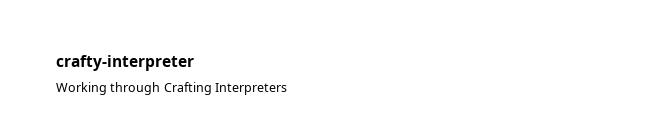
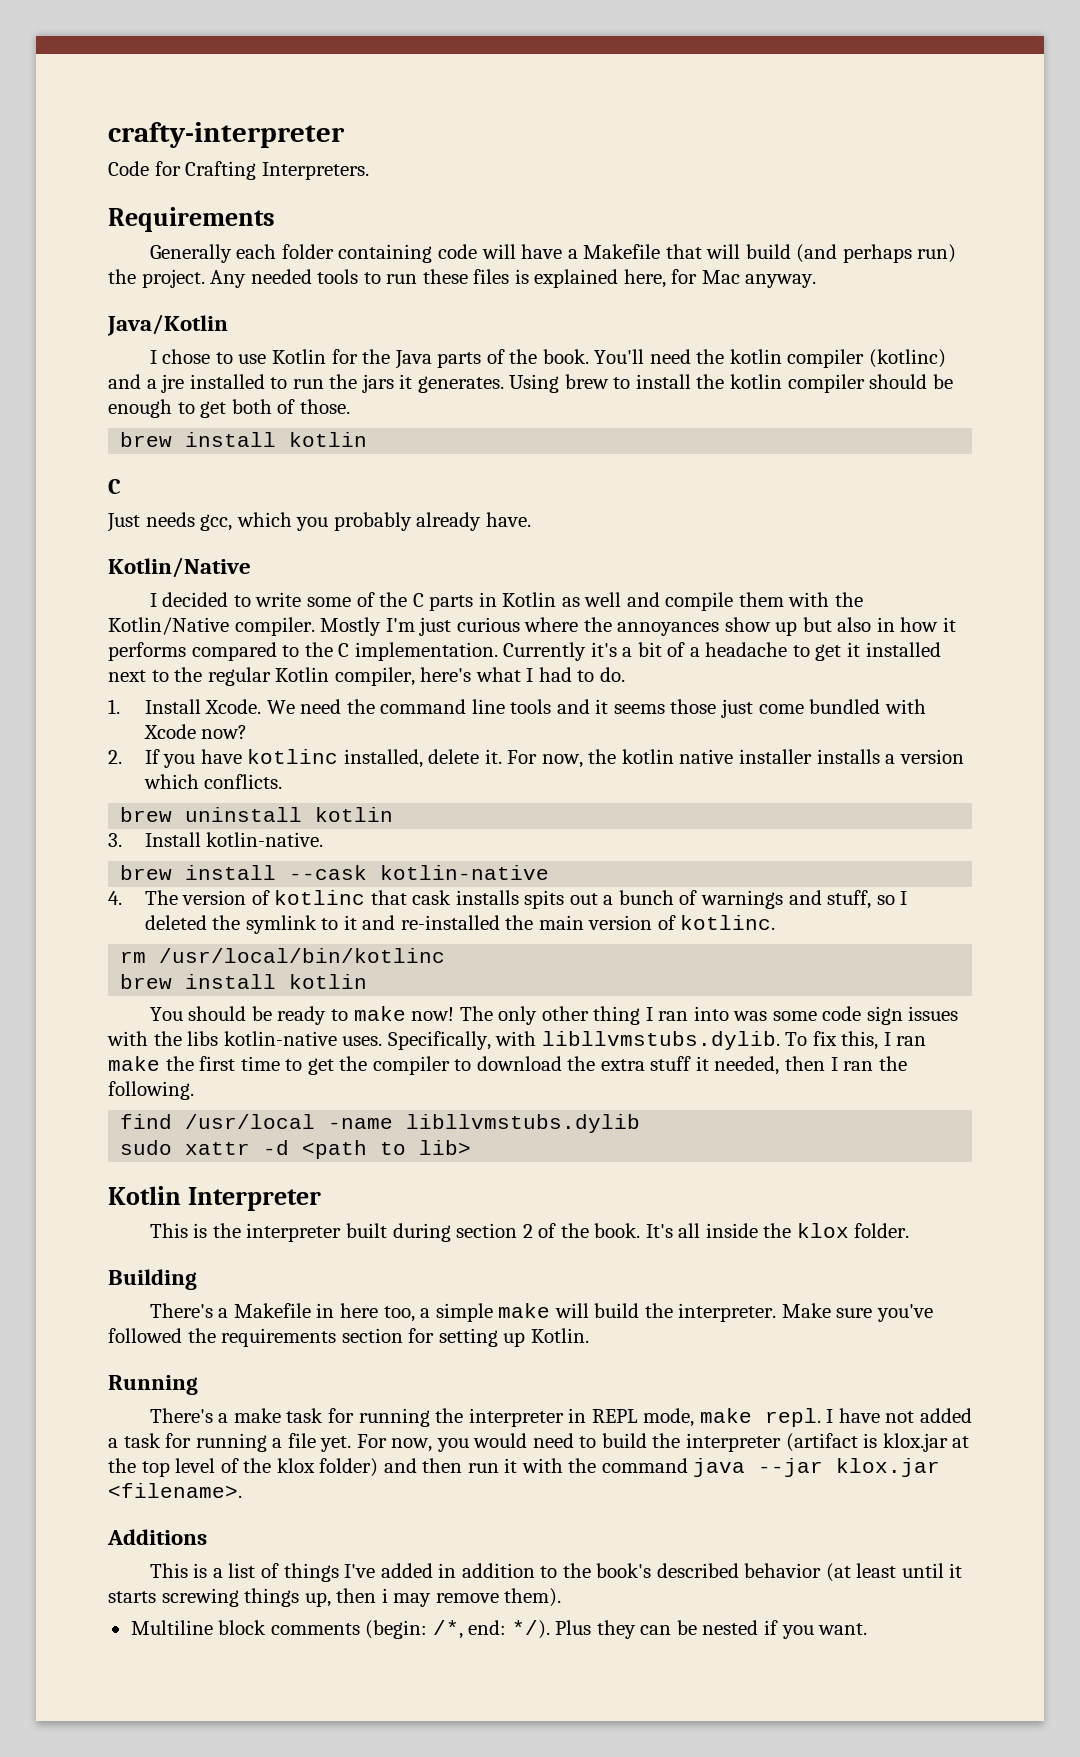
- Working through Crafting Interpreters
+ Code for Crafting Interpreters.
+ Requirements
+ Generally each folder containing code will have a Makefile that will build (and perhaps run) the project. Any needed tools to run these files is explained here, for Mac anyway.
+ Java/Kotlin
+ I chose to use Kotlin for the Java parts of the book. You'll need the kotlin compiler (kotlinc) and a jre installed to run the jars it generates. Using brew to install the kotlin compiler should be enough to get both of those.
+ brew install kotlin
+ C
+ Just needs gcc, which you probably already have.
+ Kotlin/Native
+ I decided to write some of the C parts in Kotlin as well and compile them with the Kotlin/Native compiler. Mostly I'm just curious where the annoyances show up but also in how it performs compared to the C implementation. Currently it's a bit of a headache to get it installed next to the regular Kotlin compiler, here's what I had to do.
+ 1. Install Xcode. We need the command line tools and it seems those just come bundled with Xcode now?
+ 2. If you have kotlinc installed, delete it. For now, the kotlin native installer installs a version which conflicts.
+ brew uninstall kotlin
+ 3. Install kotlin-native.
+ brew install --cask kotlin-native
+ 4. The version of kotlinc that cask installs spits out a bunch of warnings and stuff, so I deleted the symlink to it and re-installed the main version of kotlinc.
+ rm /usr/local/bin/kotlinc
+ brew install kotlin
+ You should be ready to make now! The only other thing I ran into was some code sign issues with the libs kotlin-native uses. Specifically, with libllvmstubs.dylib. To fix this, I ran make the first time to get the compiler to download the extra stuff it needed, then I ran the following.
+ find /usr/local -name libllvmstubs.dylib
+ sudo xattr -d <path to lib>
+ Kotlin Interpreter
+ This is the interpreter built during section 2 of the book. It's all inside the klox folder.
+ Building
+ There's a Makefile in here too, a simple make will build the interpreter. Make sure you've followed the requirements section for setting up Kotlin.
+ Running
+ There's a make task for running the interpreter in REPL mode, make repl. I have not added a task for running a file yet. For now, you would need to build the interpreter (artifact is klox.jar at the top level of the klox folder) and then run it with the command java --jar klox.jar <filename>.
+ Additions
+ This is a list of things I've added in addition to the book's described behavior (at least until it starts screwing things up, then i may remove them).
+ Multiline block comments (begin: /*, end: */). Plus they can be nested if you want.

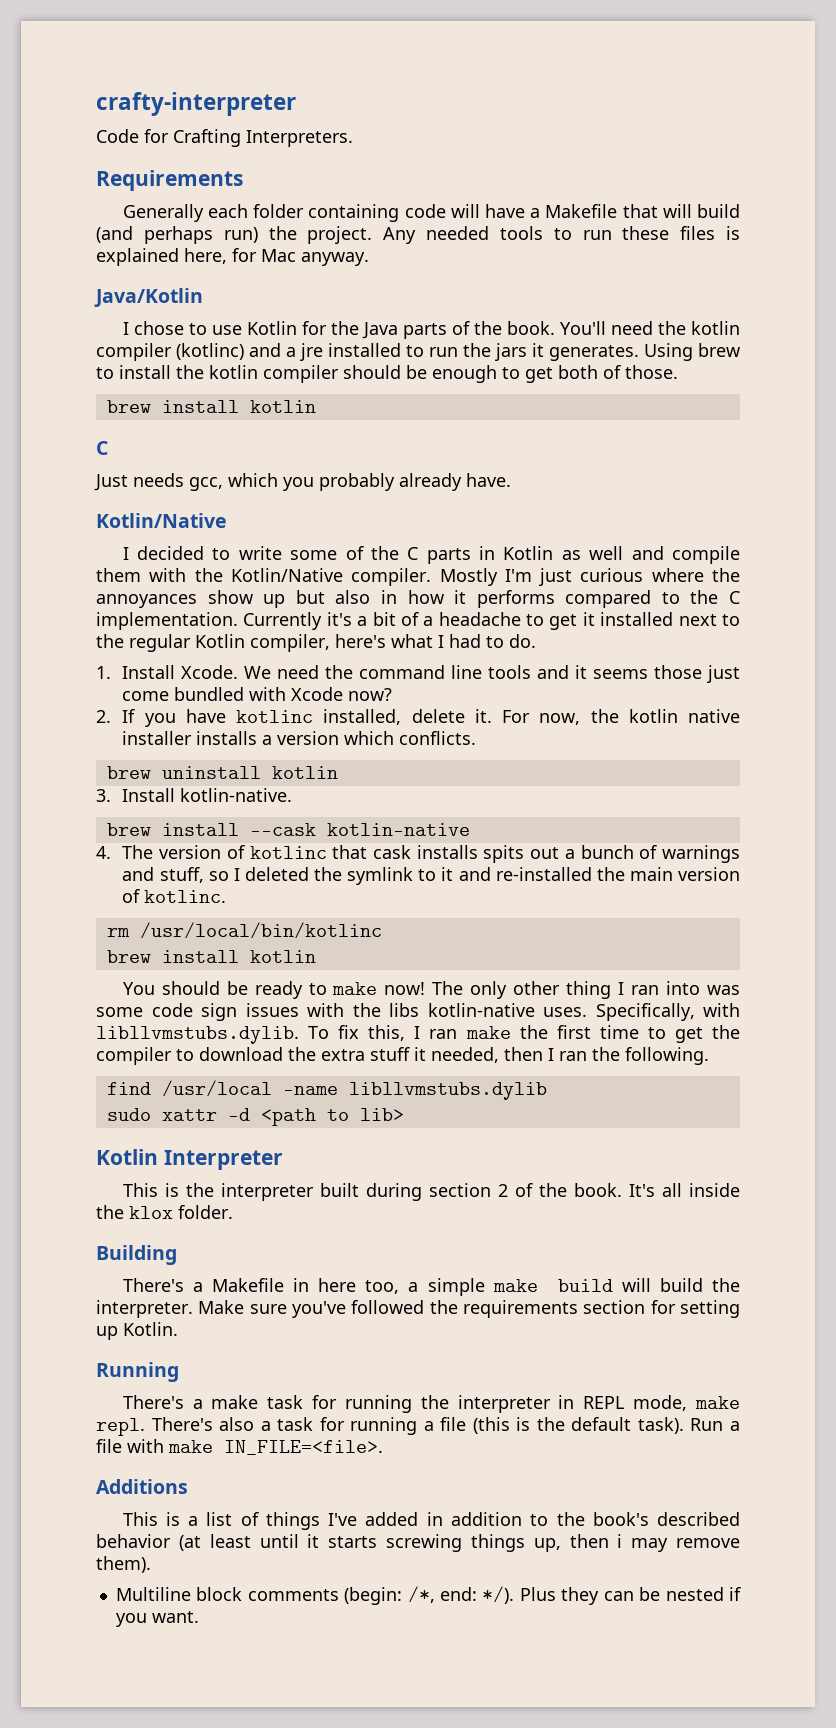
- There's a Makefile in here too, a simple make will build the interpreter.
+ There's a Makefile in here too, a simple make build will build the interpreter.
- I have not added a task for running a file yet. For now, you would need to build the interpreter (artifact is klox.jar at the top level of the klox folder) and then run it with the command java --jar klox.jar <filename>.
+ There's also a task for running a file (this is the default task). Run a file with make IN_FILE=<file>.

